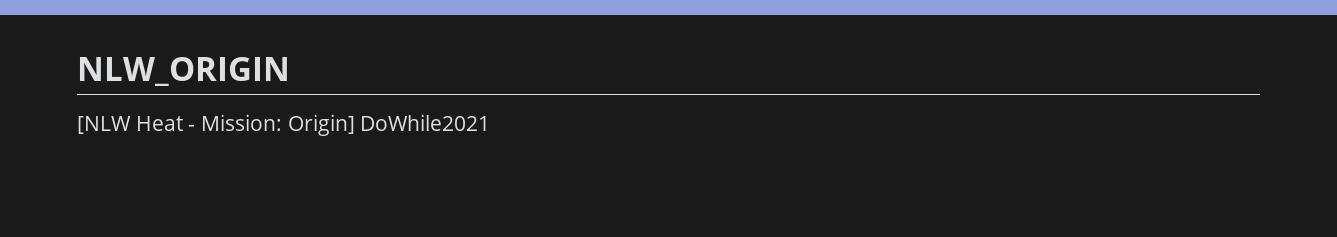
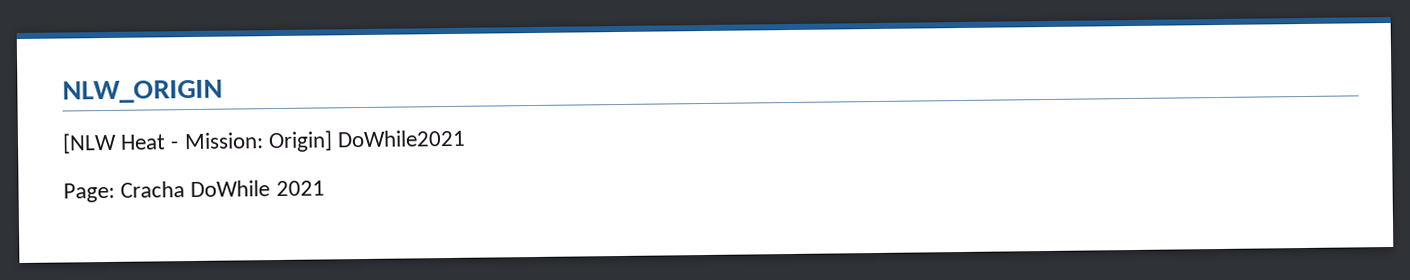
+ Page: Cracha DoWhile 2021

